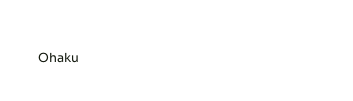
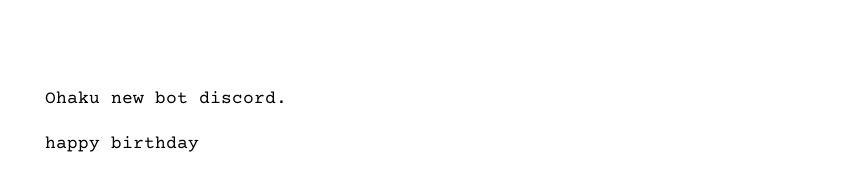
- Ohaku
+ Ohaku new bot discord.
+ happy birthday

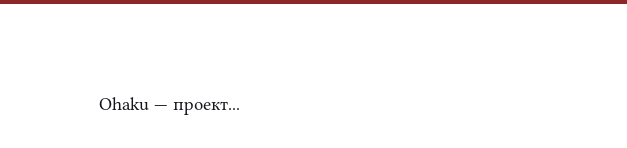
- Ohaku new bot discord.
- happy birthday
+ Ohaku — проект...

